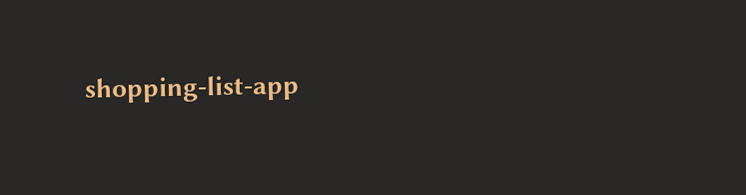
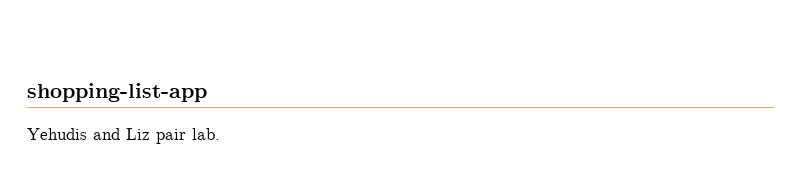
+ Yehudis and Liz pair lab.

